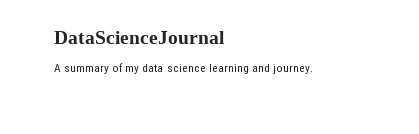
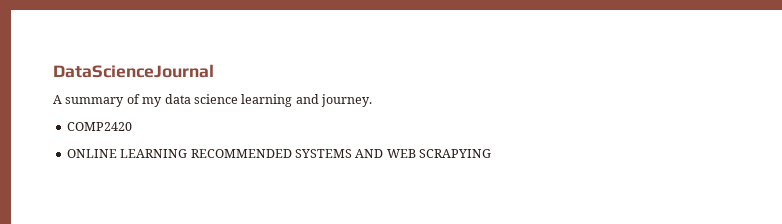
+ COMP2420
+ ONLINE LEARNING RECOMMENDED SYSTEMS AND WEB SCRAPYING

